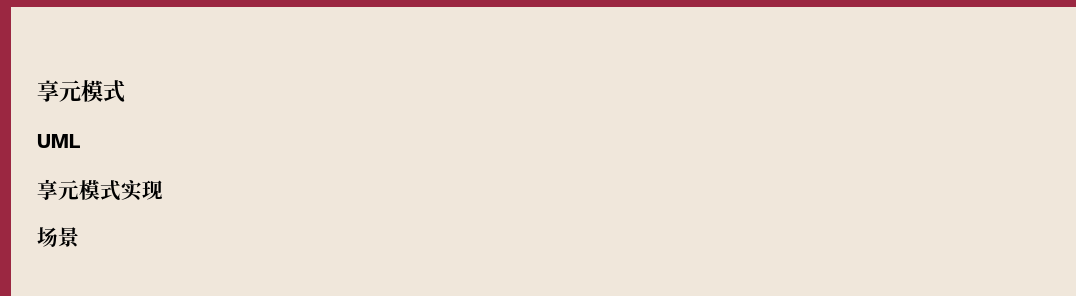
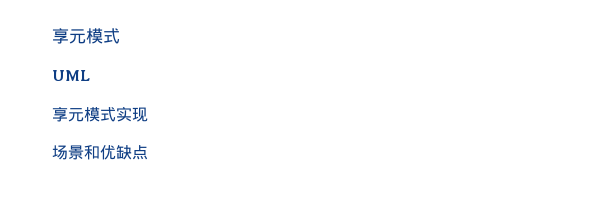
- 场景
+ 场景和优缺点

